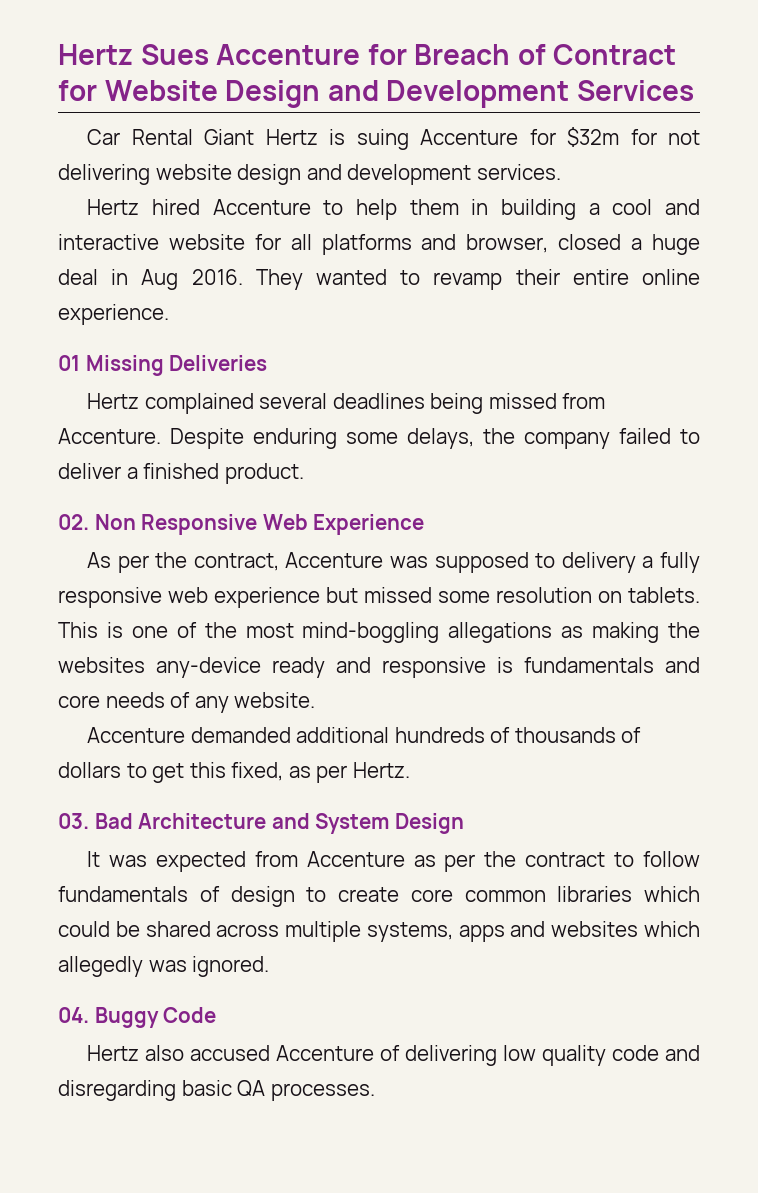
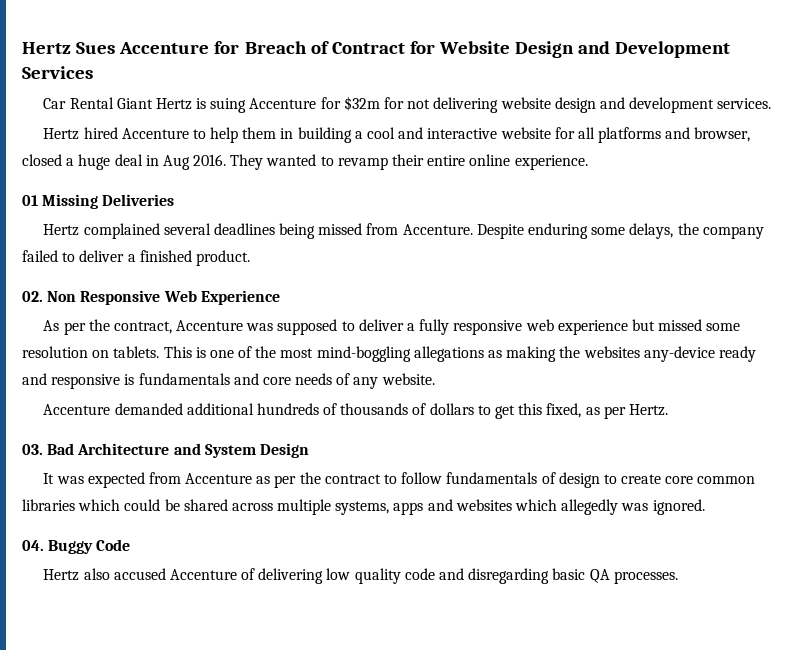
- As per the contract, Accenture was supposed to delivery a fully responsive web experience but missed some resolution on tablets.
+ As per the contract, Accenture was supposed to deliver a fully responsive web experience but missed some resolution on tablets.

